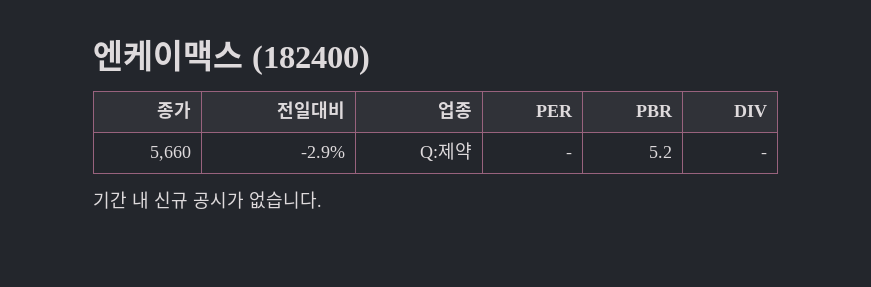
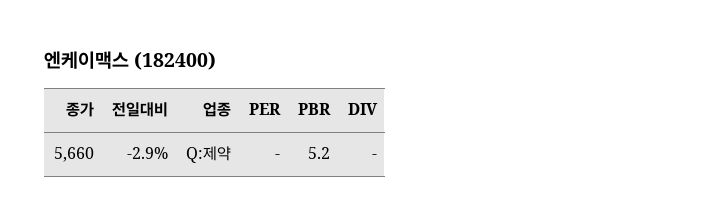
- 기간 내 신규 공시가 없습니다.

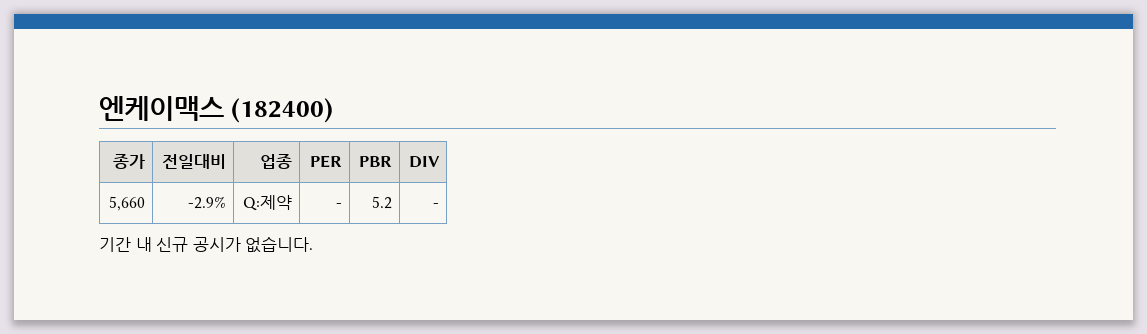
+ 기간 내 신규 공시가 없습니다.

